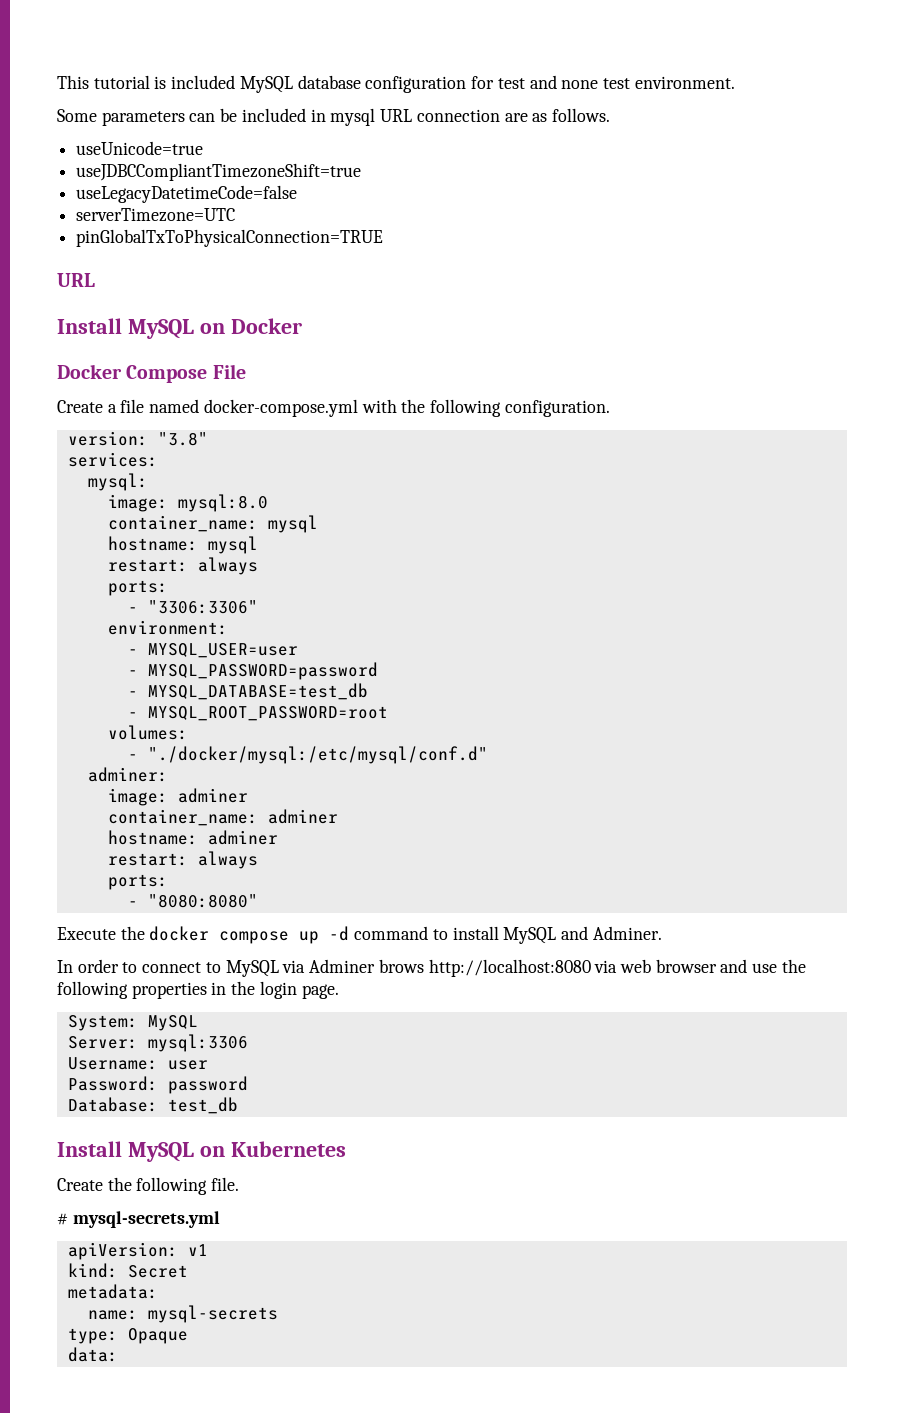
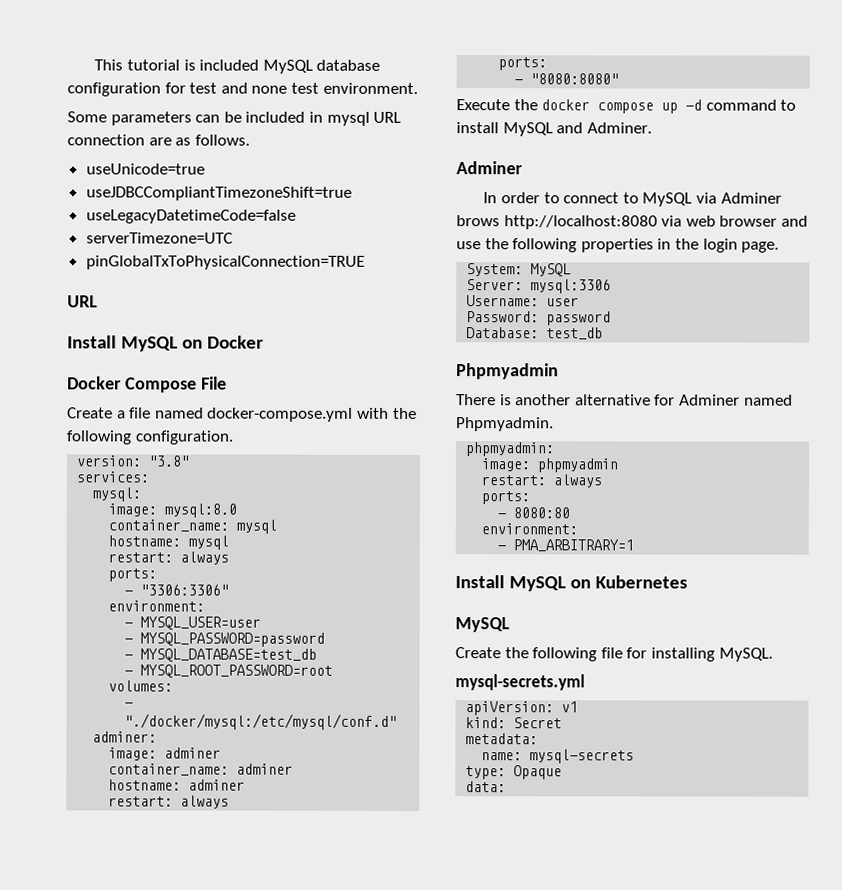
  Execute the docker compose up -d command to install MySQL and Adminer.
+ Adminer
+ Phpmyadmin
+ There is another alternative for Adminer named Phpmyadmin.
+ phpmyadmin:
+ image: phpmyadmin
+ restart: always
+ ports:
+ - 8080:80
+ environment:
+ - PMA_ARBITRARY=1
  Install MySQL on Kubernetes
+ MySQL
- Create the following file.
- # mysql-secrets.yml
+ Create the following file for installing MySQL.
+ mysql-secrets.yml

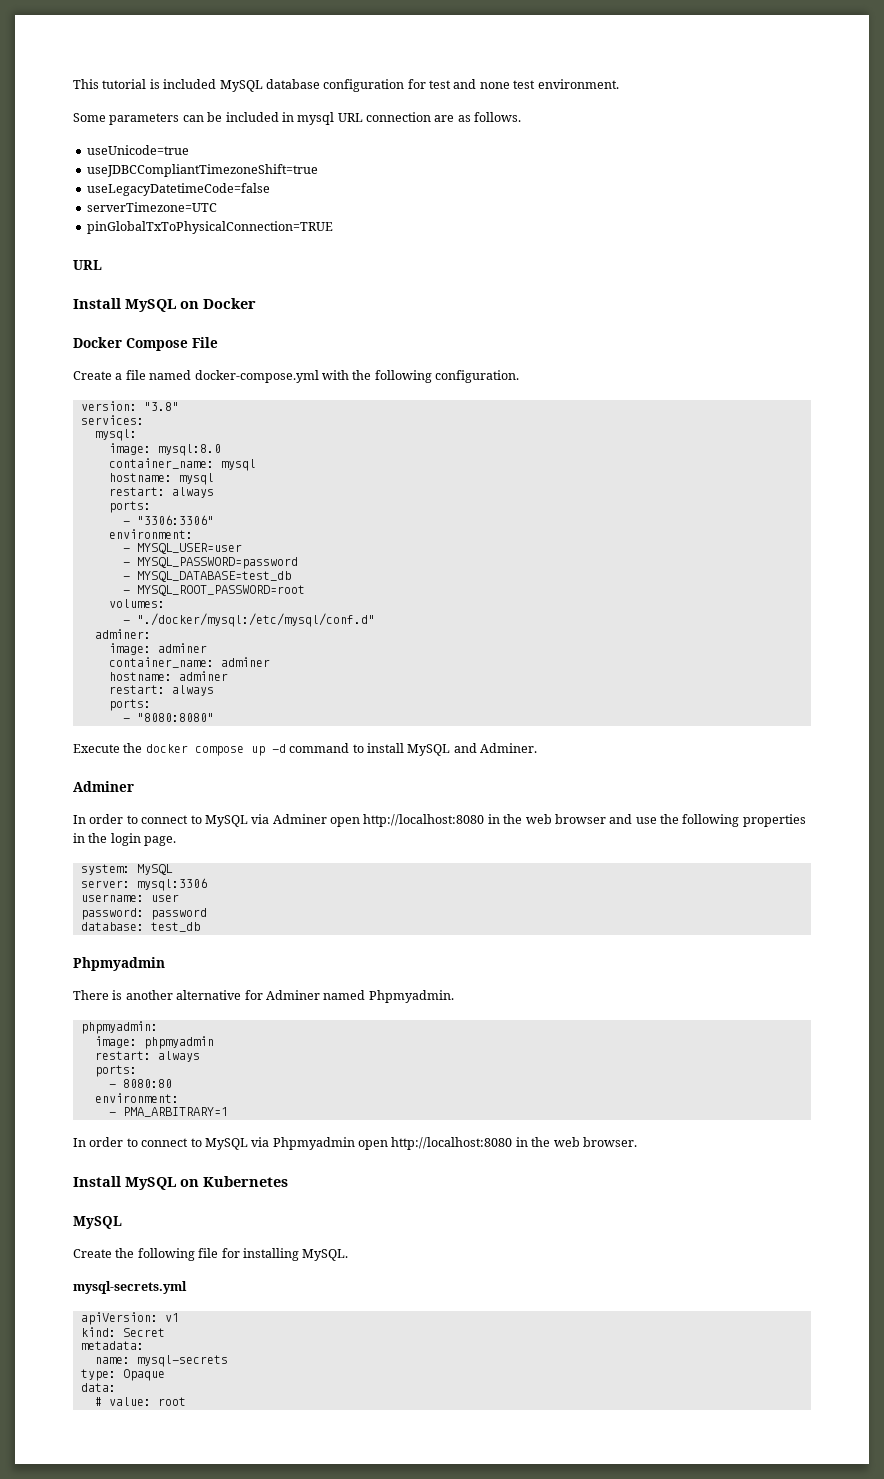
- In order to connect to MySQL via Adminer brows http://localhost:8080 via web browser and use the following properties in the login page.
+ In order to connect to MySQL via Adminer open http://localhost:8080 in the web browser and use the following properties in the login page.
- System: MySQL
- Server: mysql:3306
+ system: MySQL
+ server: mysql:3306
- Username: user
+ username: user
- Password: password
+ password: password
- Database: test_db
+ database: test_db
+ In order to connect to MySQL via Phpmyadmin open http://localhost:8080 in the web browser.
+ # value: root

